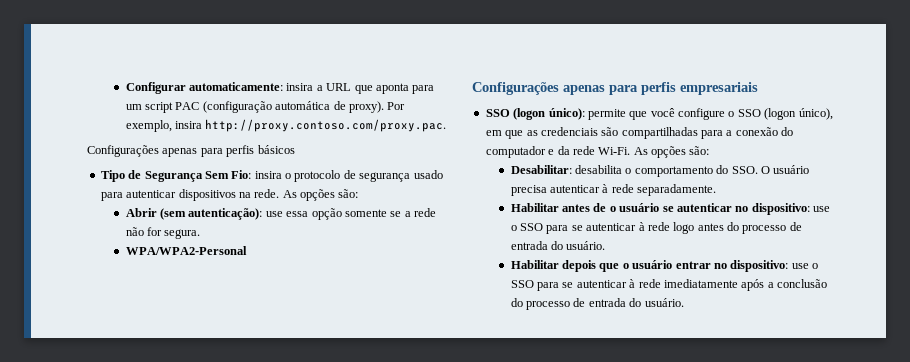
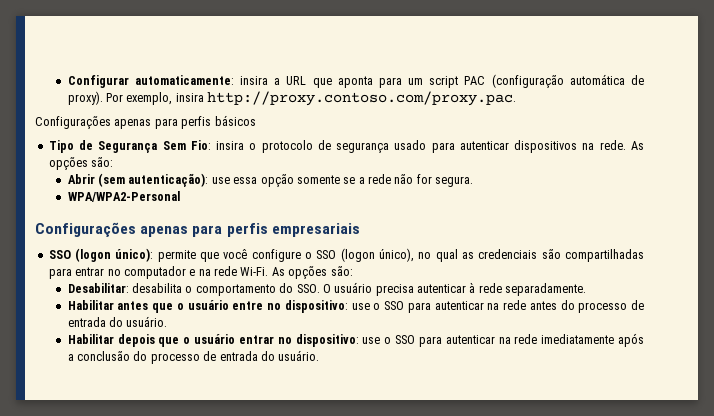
- SSO (logon único): permite que você configure o SSO (logon único), em que as credenciais são compartilhadas para a conexão do computador e da rede Wi-Fi.
+ SSO (logon único): permite que você configure o SSO (logon único), no qual as credenciais são compartilhadas para entrar no computador e na rede Wi-Fi.
- Habilitar antes de o usuário se autenticar no dispositivo: use o SSO para se autenticar à rede logo antes do processo de entrada do usuário.
+ Habilitar antes que o usuário entre no dispositivo: use o SSO para autenticar na rede antes do processo de entrada do usuário.
- Habilitar depois que o usuário entrar no dispositivo: use o SSO para se autenticar à rede imediatamente após a conclusão do processo de entrada do usuário.
+ Habilitar depois que o usuário entrar no dispositivo: use o SSO para autenticar na rede imediatamente após a conclusão do processo de entrada do usuário.

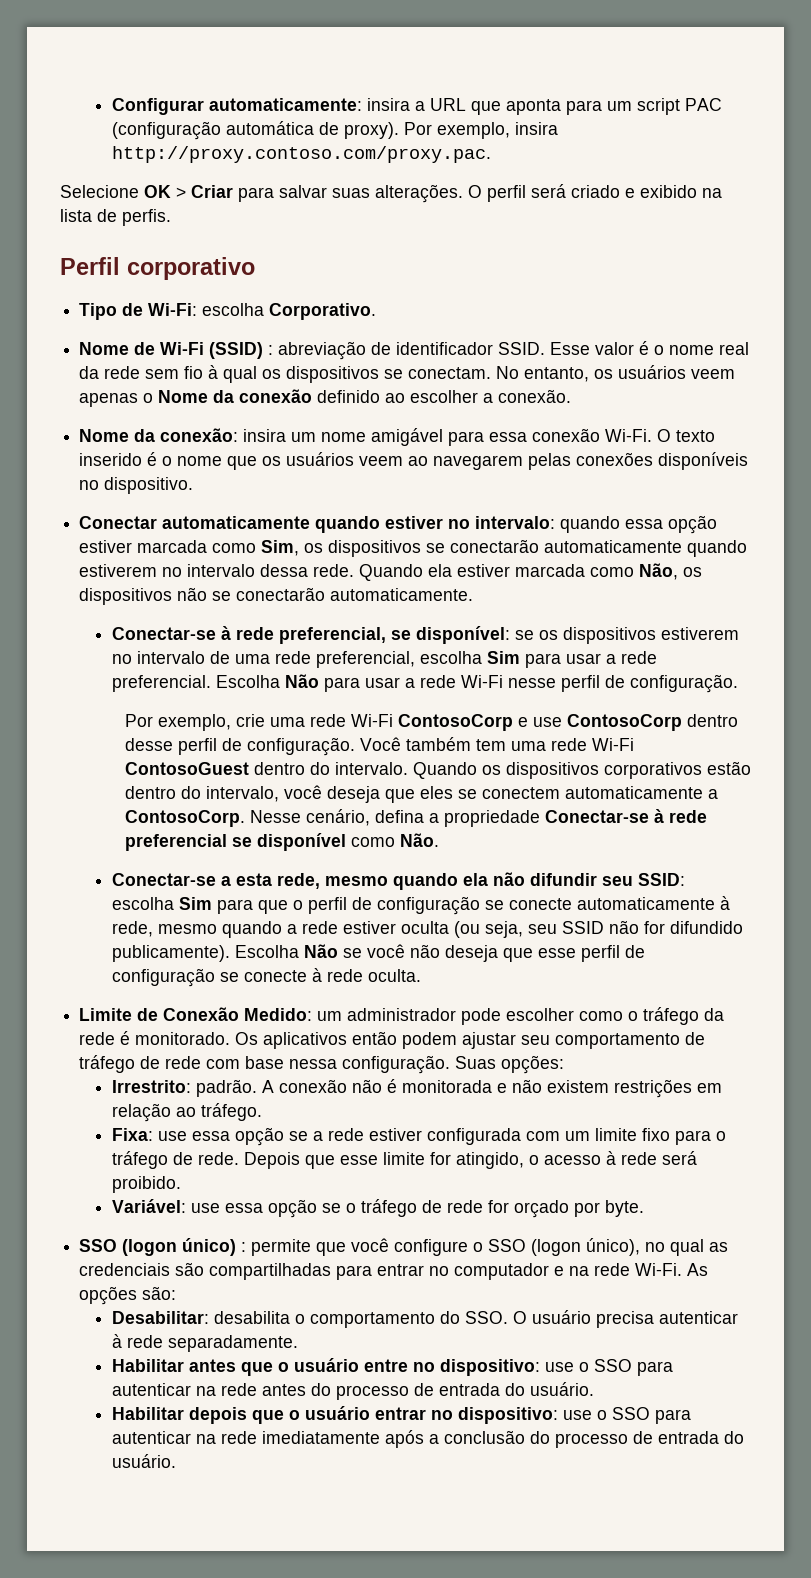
- Configurações apenas para perfis básicos
- Tipo de Segurança Sem Fio: insira o protocolo de segurança usado para autenticar dispositivos na rede. As opções são:
- Abrir (sem autenticação): use essa opção somente se a rede não for segura.
- WPA/WPA2-Personal
- Configurações apenas para perfis empresariais
- SSO (logon único): permite que você configure o SSO (logon único), no qual as credenciais são compartilhadas para entrar no computador e na rede Wi-Fi.
+ Selecione OK > Criar para salvar suas alterações. O perfil será criado e exibido na lista de perfis.
+ Perfil corporativo
+ Tipo de Wi-Fi: escolha Corporativo.
+ Nome de Wi-Fi (SSID) : abreviação de identificador SSID. Esse valor é o nome real da rede sem fio à qual os dispositivos se conectam. No entanto, os usuários veem apenas o Nome da conexão definido ao escolher a conexão.
+ Nome da conexão: insira um nome amigável para essa conexão Wi-Fi. O texto inserido é o nome que os usuários veem ao navegarem pelas conexões disponíveis no dispositivo.
+ Conectar automaticamente quando estiver no intervalo: quando essa opção estiver marcada como Sim, os dispositivos se conectarão automaticamente quando estiverem no intervalo dessa rede. Quando ela estiver marcada como Não, os dispositivos não se conectarão automaticamente.
+ Conectar-se à rede preferencial, se disponível: se os dispositivos estiverem no intervalo de uma rede preferencial, escolha Sim para usar a rede preferencial. Escolha Não para usar a rede Wi-Fi nesse perfil de configuração.
+ Por exemplo, crie uma rede Wi-Fi ContosoCorp e use ContosoCorp dentro desse perfil de configuração. Você também tem uma rede Wi-Fi ContosoGuest dentro do intervalo. Quando os dispositivos corporativos estão dentro do intervalo, você deseja que eles se conectem automaticamente a ContosoCorp. Nesse cenário, defina a propriedade Conectar-se à rede preferencial se disponível como Não.
+ Conectar-se a esta rede, mesmo quando ela não difundir seu SSID: escolha Sim para que o perfil de configuração se conecte automaticamente à rede, mesmo quando a rede estiver oculta (ou seja, seu SSID não for difundido publicamente). Escolha Não se você não deseja que esse perfil de configuração se conecte à rede oculta.
+ Limite de Conexão Medido: um administrador pode escolher como o tráfego da rede é monitorado. Os aplicativos então podem ajustar seu comportamento de tráfego de rede com base nessa configuração. Suas opções:
+ Irrestrito: padrão. A conexão não é monitorada e não existem restrições em relação ao tráfego.
+ Fixa: use essa opção se a rede estiver configurada com um limite fixo para o tráfego de rede. Depois que esse limite for atingido, o acesso à rede será proibido.
+ Variável: use essa opção se o tráfego de rede for orçado por byte.
+ SSO (logon único) : permite que você configure o SSO (logon único), no qual as credenciais são compartilhadas para entrar no computador e na rede Wi-Fi.

